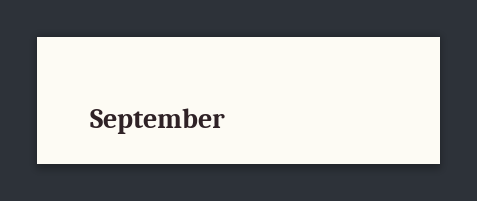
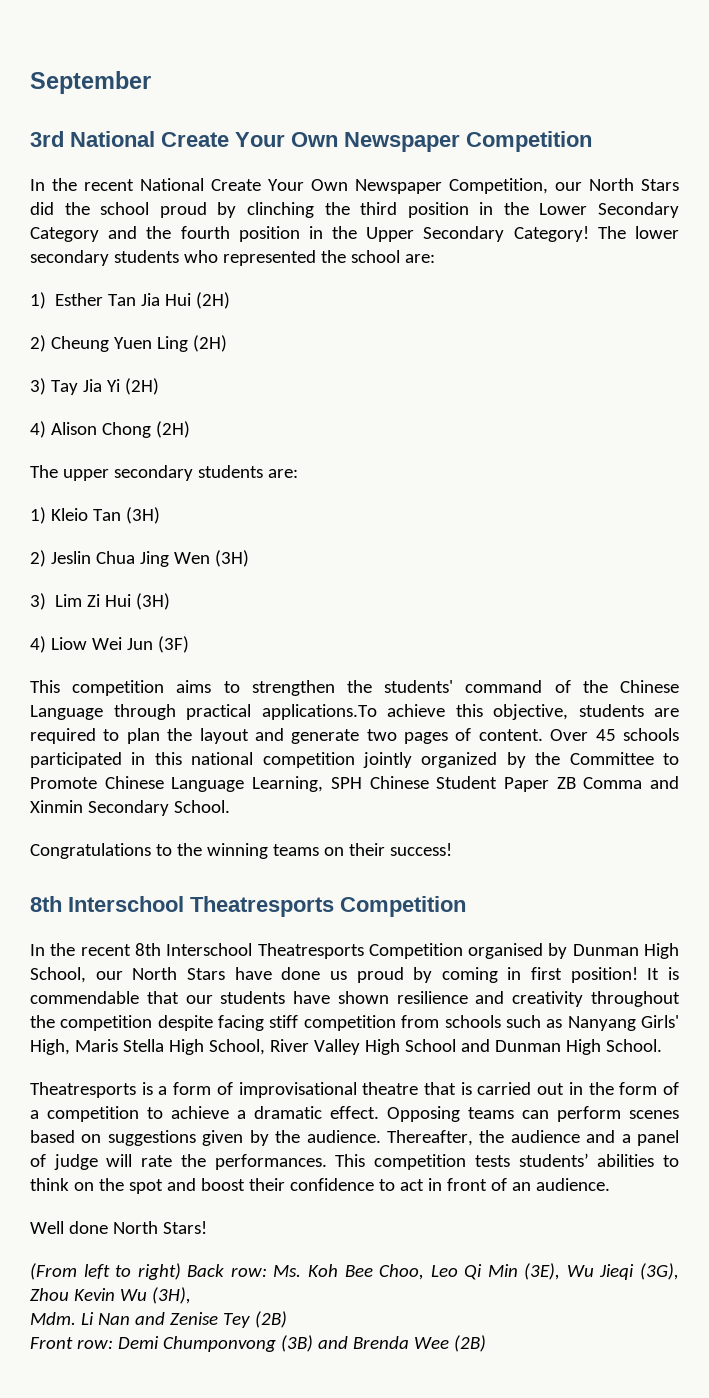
+ 3rd National Create Your Own Newspaper Competition
+ In the recent National Create Your Own Newspaper Competition, our North Stars did the school proud by clinching the third position in the Lower Secondary Category and the fourth position in the Upper Secondary Category! The lower secondary students who represented the school are:
+ 1) Esther Tan Jia Hui (2H)
+ 2) Cheung Yuen Ling (2H)
+ 3) Tay Jia Yi (2H)
+ 4) Alison Chong (2H)
+ The upper secondary students are:
+ 1) Kleio Tan (3H)
+ 2) Jeslin Chua Jing Wen (3H)
+ 3) Lim Zi Hui (3H)
+ 4) Liow Wei Jun (3F)
+ This competition aims to strengthen the students' command of the Chinese Language through practical applications.To achieve this objective, students are required to plan the layout and generate two pages of content. Over 45 schools participated in this national competition jointly organized by the Committee to Promote Chinese Language Learning, SPH Chinese Student Paper ZB Comma and Xinmin Secondary School.
+ Congratulations to the winning teams on their success!
+ 8th Interschool Theatresports Competition
+ In the recent 8th Interschool Theatresports Competition organised by Dunman High School, our North Stars have done us proud by coming in first position! It is commendable that our students have shown resilience and creativity throughout the competition despite facing stiff competition from schools such as Nanyang Girls' High, Maris Stella High School, River Valley High School and Dunman High School.
+ Theatresports is a form of improvisational theatre that is carried out in the form of a competition to achieve a dramatic effect. Opposing teams can perform scenes based on suggestions given by the audience. Thereafter, the audience and a panel of judge will rate the performances. This competition tests students’ abilities to think on the spot and boost their confidence to act in front of an audience.
+ Well done North Stars!
+ (From left to right) Back row: Ms. Koh Bee Choo, Leo Qi Min (3E), Wu Jieqi (3G), Zhou Kevin Wu (3H),
+ Mdm. Li Nan and Zenise Tey (2B)
+ Front row: Demi Chumponvong (3B) and Brenda Wee (2B)

